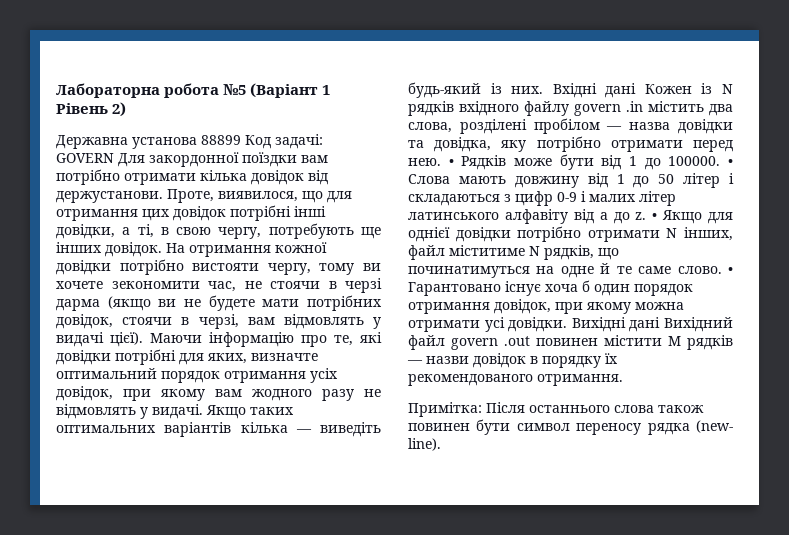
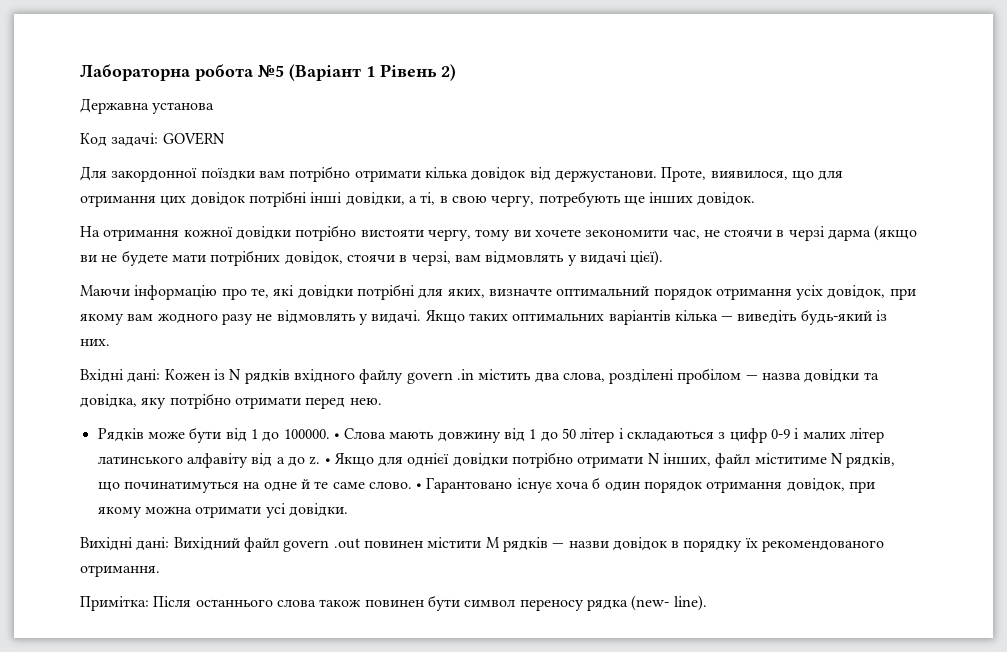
- Державна установа 88899 Код задачi: GOVERN Для закордонної поїздки вам потрiбно отримати кiлька довiдок вiд держустанови.
+ Державна установа
+ Код задачi: GOVERN
+ Для закордонної поїздки вам потрiбно отримати кiлька довiдок вiд держустанови.
- Проте, виявилося, що для отримання цих довiдок потрiбнi iншi довiдки, а тi, в свою чергу, потребують ще iнших довiдок. На отримання кожної довiдки потрiбно вистояти чергу, тому ви хочете зекономити час, не стоячи в черзi дарма (якщо ви не будете мати потрiбних довiдок, стоячи в черзi, вам вiдмовлять у видачi цiєї). Маючи iнформацiю про те, якi довiдки потрiбнi для яких, визначте оптимальний порядок отримання усiх довiдок, при якому вам жодного разу не вiдмовлять у видачi.
+ Проте, виявилося, що для отримання цих довiдок потрiбнi iншi довiдки, а тi, в свою чергу, потребують ще iнших довiдок.
+ На отримання кожної довiдки потрiбно вистояти чергу, тому ви хочете зекономити час, не стоячи в черзi дарма (якщо ви не будете мати потрiбних довiдок, стоячи в черзi, вам вiдмовлять у видачi цiєї).
+ Маючи iнформацiю про те, якi довiдки потрiбнi для яких, визначте оптимальний порядок отримання усiх довiдок, при якому вам жодного разу не вiдмовлять у видачi.
- Якщо таких оптимальних варiантiв кiлька — виведiть будь-який iз них. Вхiднi данi Кожен iз N рядкiв вхiдного файлу govern .in мiстить два слова, роздiленi пробiлом — назва довiдки та довiдка, яку потрiбно отримати перед нею. • Рядкiв може бути вiд 1 до 100000.
+ Якщо таких оптимальних варiантiв кiлька — виведiть будь-який iз них.
+ Вхiднi данi: Кожен iз N рядкiв вхiдного файлу govern .in мiстить два слова, роздiленi пробiлом — назва довiдки та довiдка, яку потрiбно отримати перед нею.
+ Рядкiв може бути вiд 1 до 100000.
- • Гарантовано iснує хоча б один порядок отримання довiдок, при якому можна отримати усi довiдки. Вихiднi данi Вихiдний файл govern .out повинен мiстити M рядкiв — назви довiдок в порядку їх рекомендованого отримання.
+ • Гарантовано iснує хоча б один порядок отримання довiдок, при якому можна отримати усi довiдки.
+ Вихiднi данi: Вихiдний файл govern .out повинен мiстити M рядкiв — назви довiдок в порядку їх рекомендованого отримання.

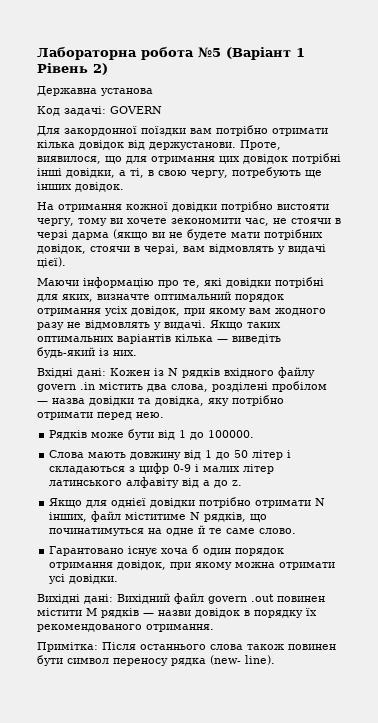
- Рядкiв може бути вiд 1 до 100000. • Слова мають довжину вiд 1 до 50 лiтер i складаються з цифр 0-9 i малих лiтер латинського алфавiту вiд a до z. • Якщо для однiєї довiдки потрiбно отримати N iнших, файл мiститиме N рядкiв, що починатимуться на одне й те саме слово. • Гарантовано iснує хоча б один порядок отримання довiдок, при якому можна отримати усi довiдки.
+ Рядкiв може бути вiд 1 до 100000.
+ Слова мають довжину вiд 1 до 50 лiтер i складаються з цифр 0-9 i малих лiтер латинського алфавiту вiд a до z.
+ Якщо для однiєї довiдки потрiбно отримати N iнших, файл мiститиме N рядкiв, що починатимуться на одне й те саме слово.
+ Гарантовано iснує хоча б один порядок отримання довiдок, при якому можна отримати усi довiдки.

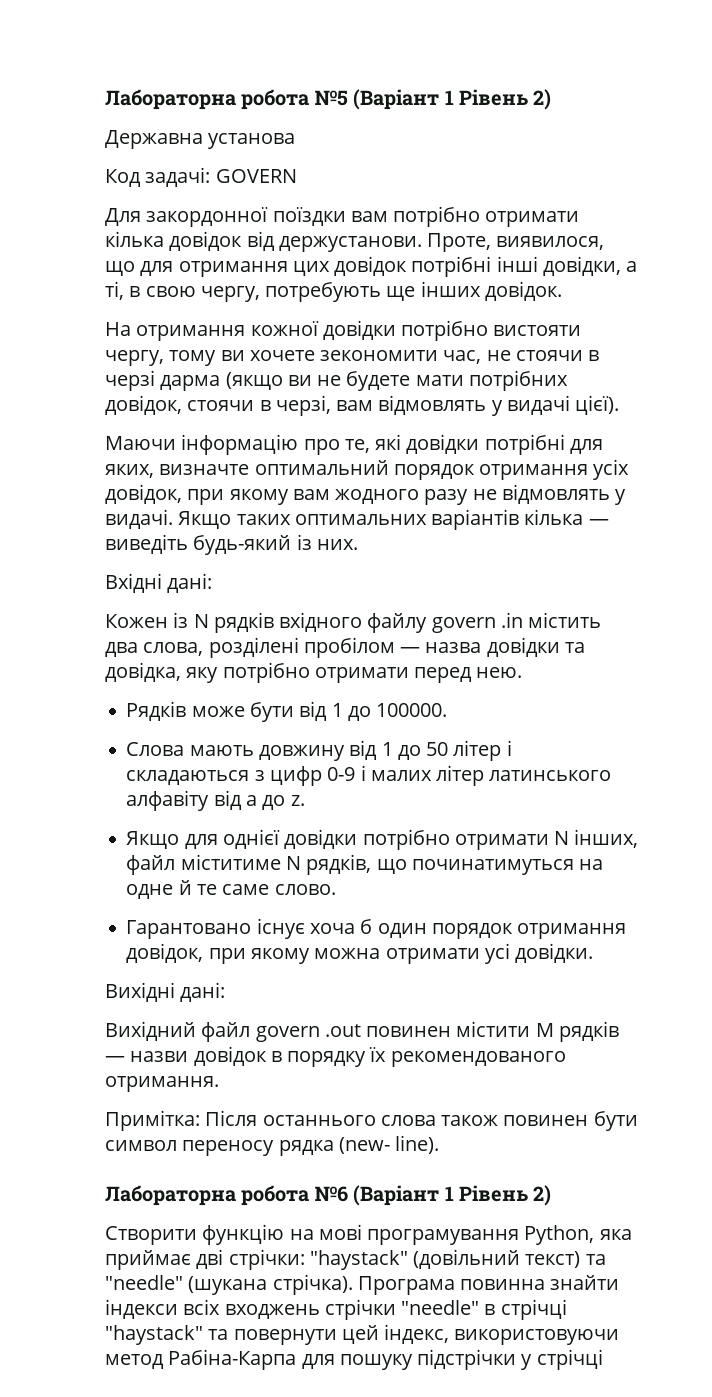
- Вхiднi данi: Кожен iз N рядкiв вхiдного файлу govern .in мiстить два слова, роздiленi пробiлом — назва довiдки та довiдка, яку потрiбно отримати перед нею.
+ Вхiднi данi:
+ Кожен iз N рядкiв вхiдного файлу govern .in мiстить два слова, роздiленi пробiлом — назва довiдки та довiдка, яку потрiбно отримати перед нею.
- Вихiднi данi: Вихiдний файл govern .out повинен мiстити M рядкiв — назви довiдок в порядку їх рекомендованого отримання.
+ Вихiднi данi:
+ Вихiдний файл govern .out повинен мiстити M рядкiв — назви довiдок в порядку їх рекомендованого отримання.
+ Лабораторна робота №6 (Варіант 1 Рівень 2)
+ Створити функцію на мові програмування Python, яка приймає дві стрічки: "haystack" (довільний текст) та "needle" (шукана стрічка). Програма повинна знайти індекси всіх входжень стрічки "needle" в стрічці "haystack" та повернути цей індекс, використовуючи метод Рабіна-Карпа для пошуку підстрічки у стрічці

